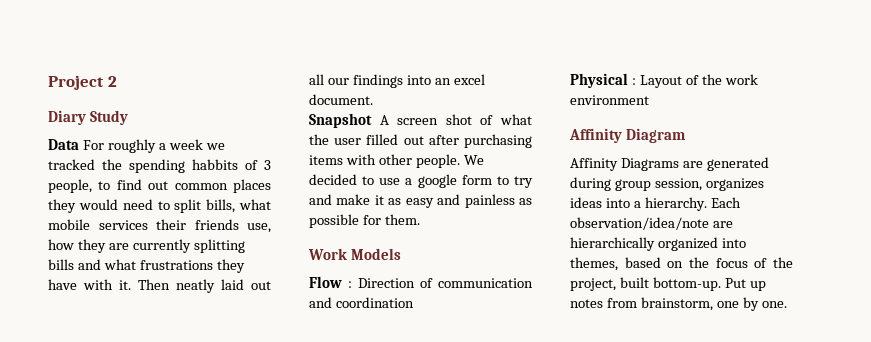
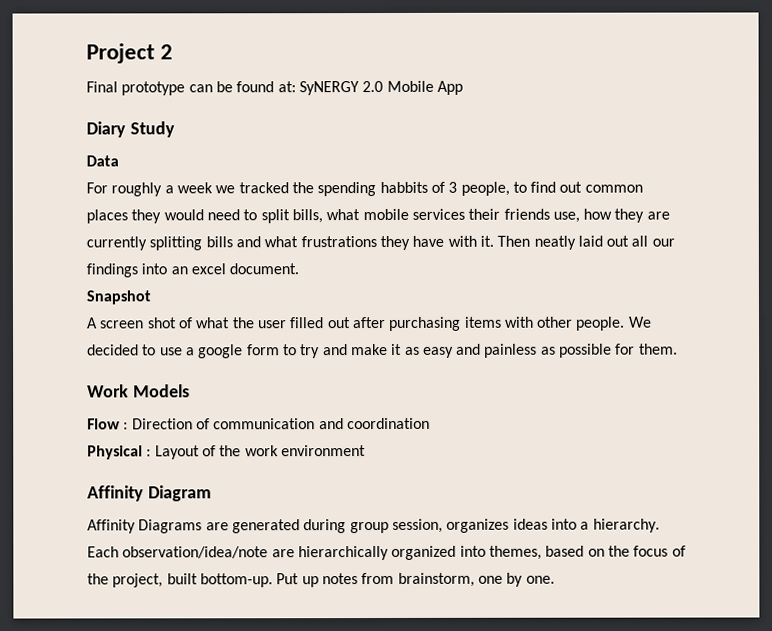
+ Final prototype can be found at: SyNERGY 2.0 Mobile App
- Data For roughly a week we tracked the spending habbits of 3 people, to find out common places they would need to split bills, what mobile services their friends use, how they are currently splitting bills and what frustrations they have with it.
+ Data
+ For roughly a week we tracked the spending habbits of 3 people, to find out common places they would need to split bills, what mobile services their friends use, how they are currently splitting bills and what frustrations they have with it.
- Snapshot A screen shot of what the user filled out after purchasing items with other people.
+ Snapshot
+ A screen shot of what the user filled out after purchasing items with other people.

